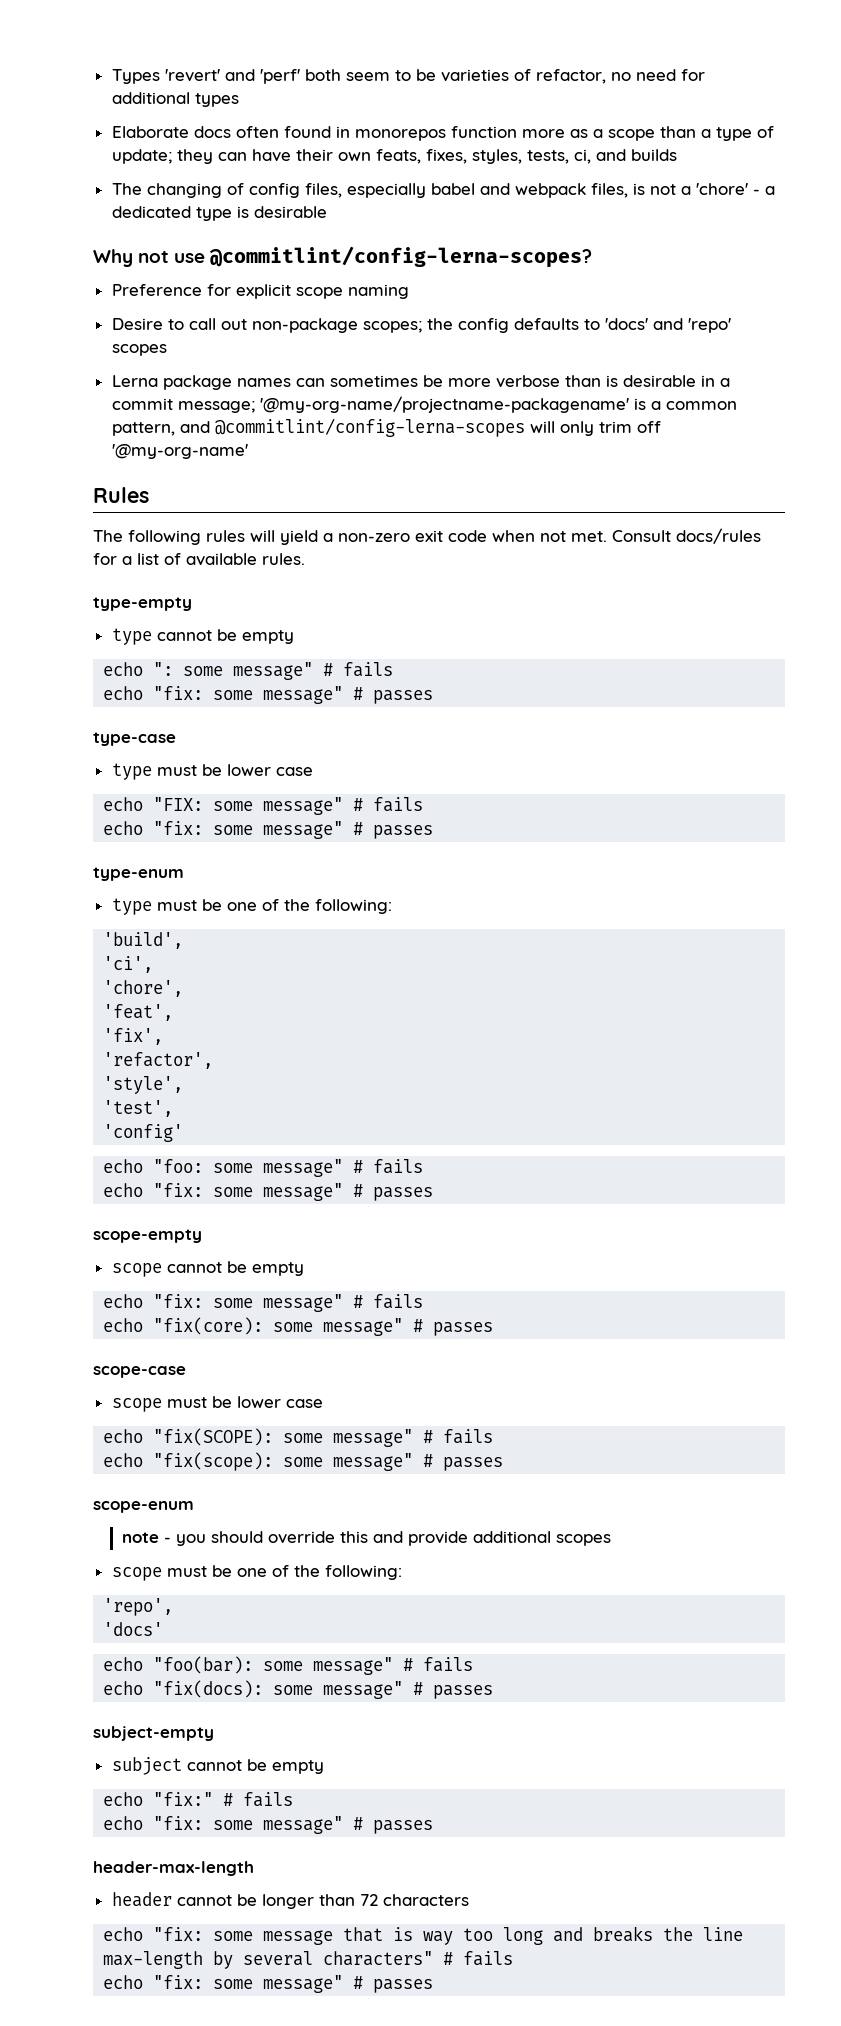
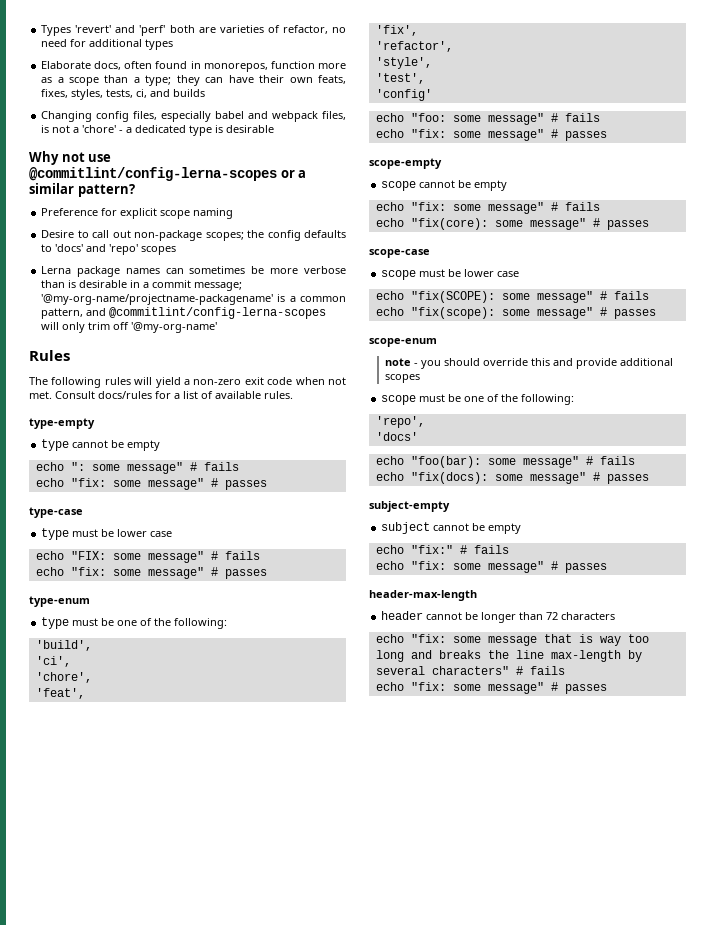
- Types 'revert' and 'perf' both seem to be varieties of refactor, no need for additional types
+ Types 'revert' and 'perf' both are varieties of refactor, no need for additional types
- Elaborate docs often found in monorepos function more as a scope than a type of update; they can have their own feats, fixes, styles, tests, ci, and builds
+ Elaborate docs, often found in monorepos, function more as a scope than a type; they can have their own feats, fixes, styles, tests, ci, and builds
- The changing of config files, especially babel and webpack files, is not a 'chore' - a dedicated type is desirable
+ Changing config files, especially babel and webpack files, is not a 'chore' - a dedicated type is desirable
- Why not use @commitlint/config-lerna-scopes?
+ Why not use @commitlint/config-lerna-scopes or a similar pattern?

